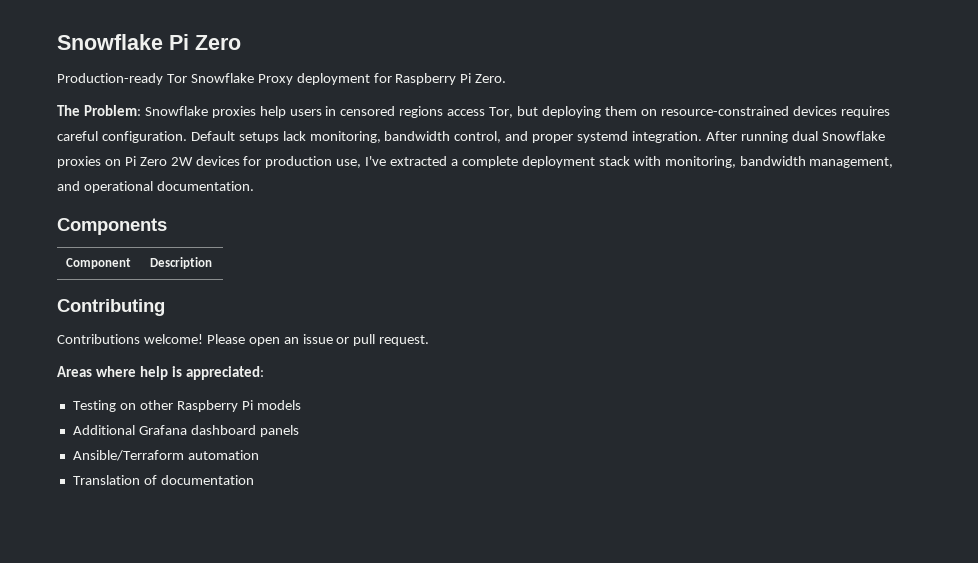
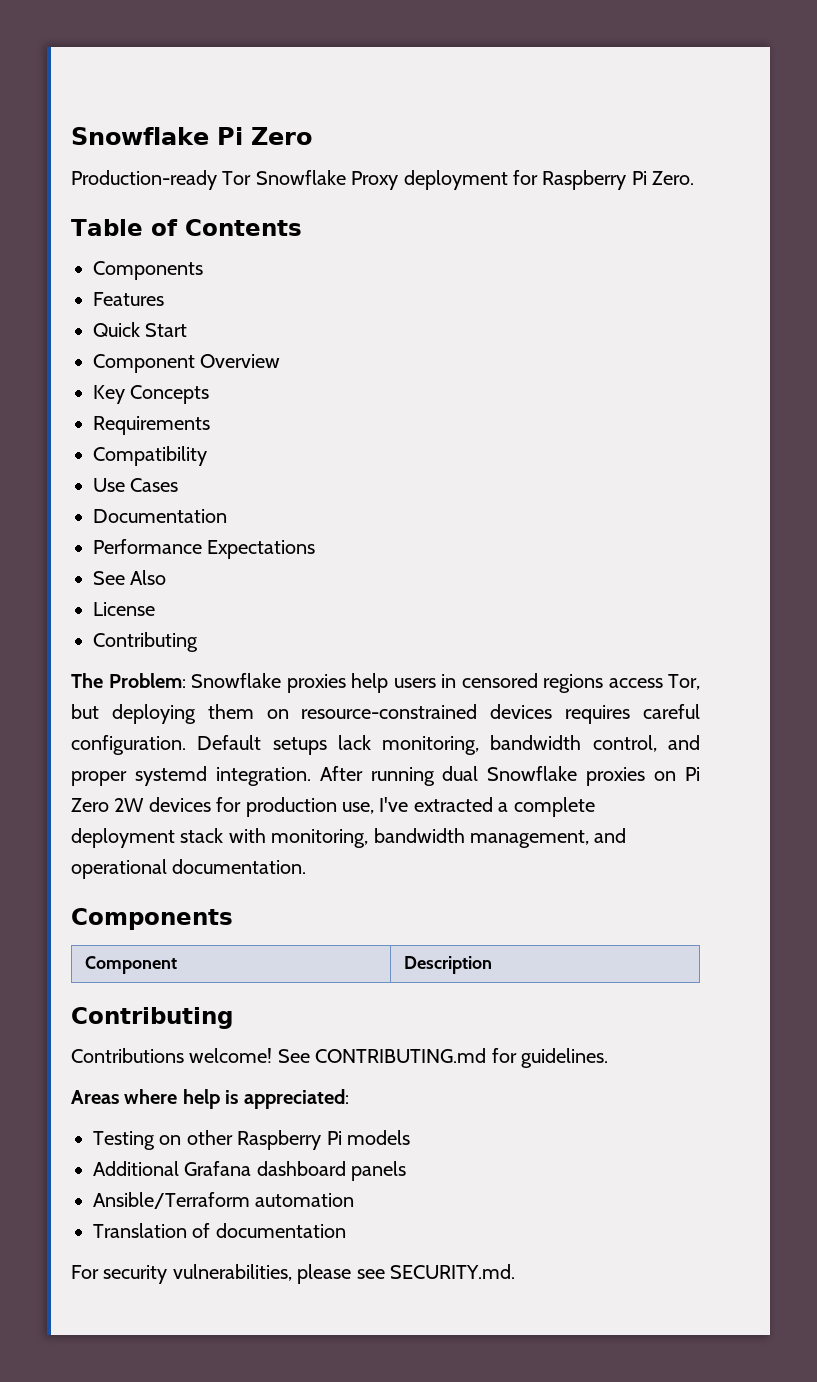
+ Table of Contents
+ Components
+ Features
+ Quick Start
+ Component Overview
+ Key Concepts
+ Requirements
+ Compatibility
+ Use Cases
+ Documentation
+ Performance Expectations
+ See Also
+ License
+ Contributing
- Please open an issue or pull request.
+ See CONTRIBUTING.md for guidelines.
+ For security vulnerabilities, please see SECURITY.md.

